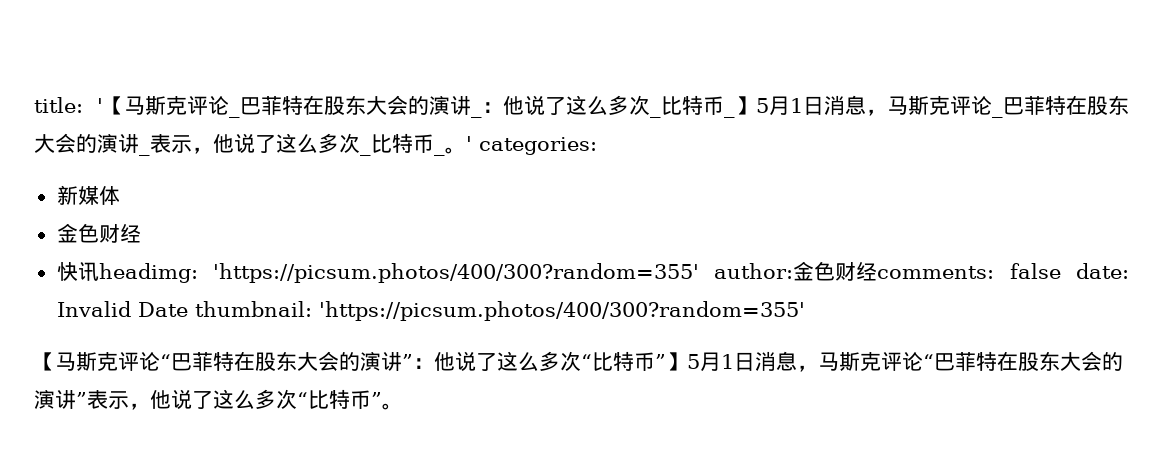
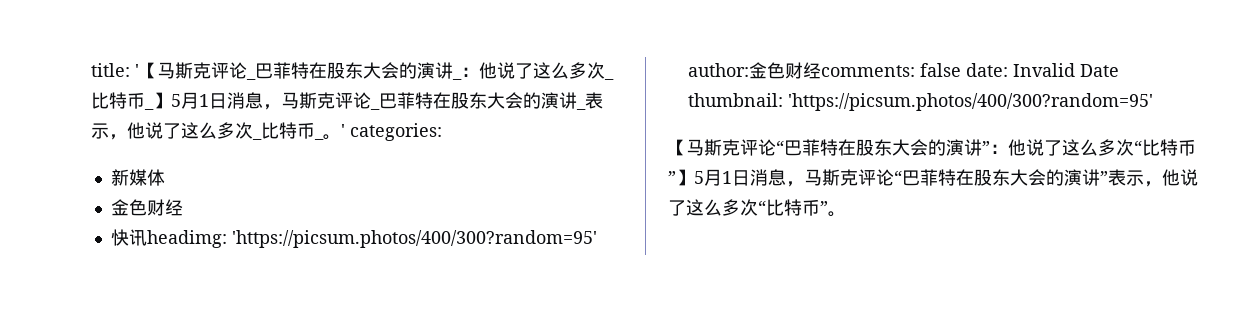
- 快讯headimg: 'https://picsum.photos/400/300?random=355' author:金色财经comments: false date: Invalid Date thumbnail: 'https://picsum.photos/400/300?random=355'
+ 快讯headimg: 'https://picsum.photos/400/300?random=95' author:金色财经comments: false date: Invalid Date thumbnail: 'https://picsum.photos/400/300?random=95'

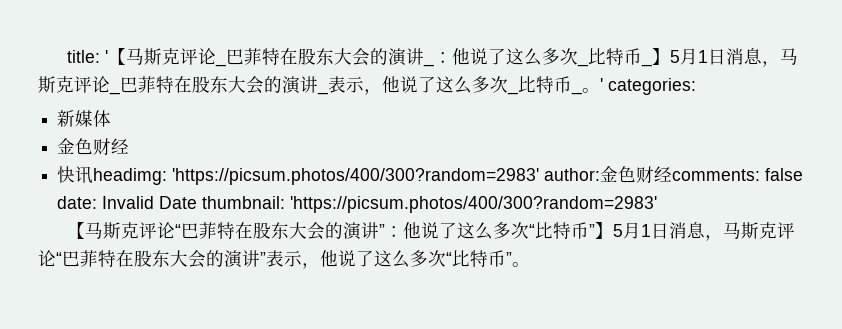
- 快讯headimg: 'https://picsum.photos/400/300?random=95' author:金色财经comments: false date: Invalid Date thumbnail: 'https://picsum.photos/400/300?random=95'
+ 快讯headimg: 'https://picsum.photos/400/300?random=2983' author:金色财经comments: false date: Invalid Date thumbnail: 'https://picsum.photos/400/300?random=2983'

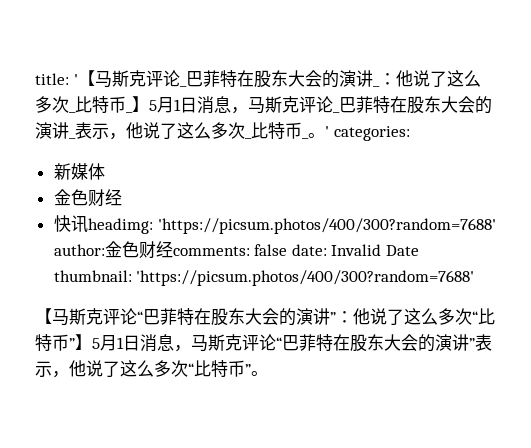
- 快讯headimg: 'https://picsum.photos/400/300?random=2983' author:金色财经comments: false date: Invalid Date thumbnail: 'https://picsum.photos/400/300?random=2983'
+ 快讯headimg: 'https://picsum.photos/400/300?random=7688' author:金色财经comments: false date: Invalid Date thumbnail: 'https://picsum.photos/400/300?random=7688'

